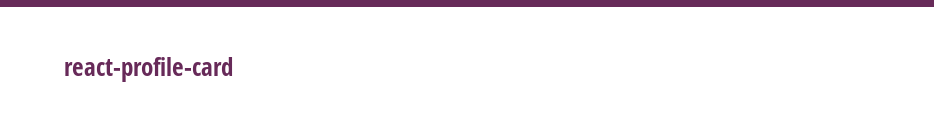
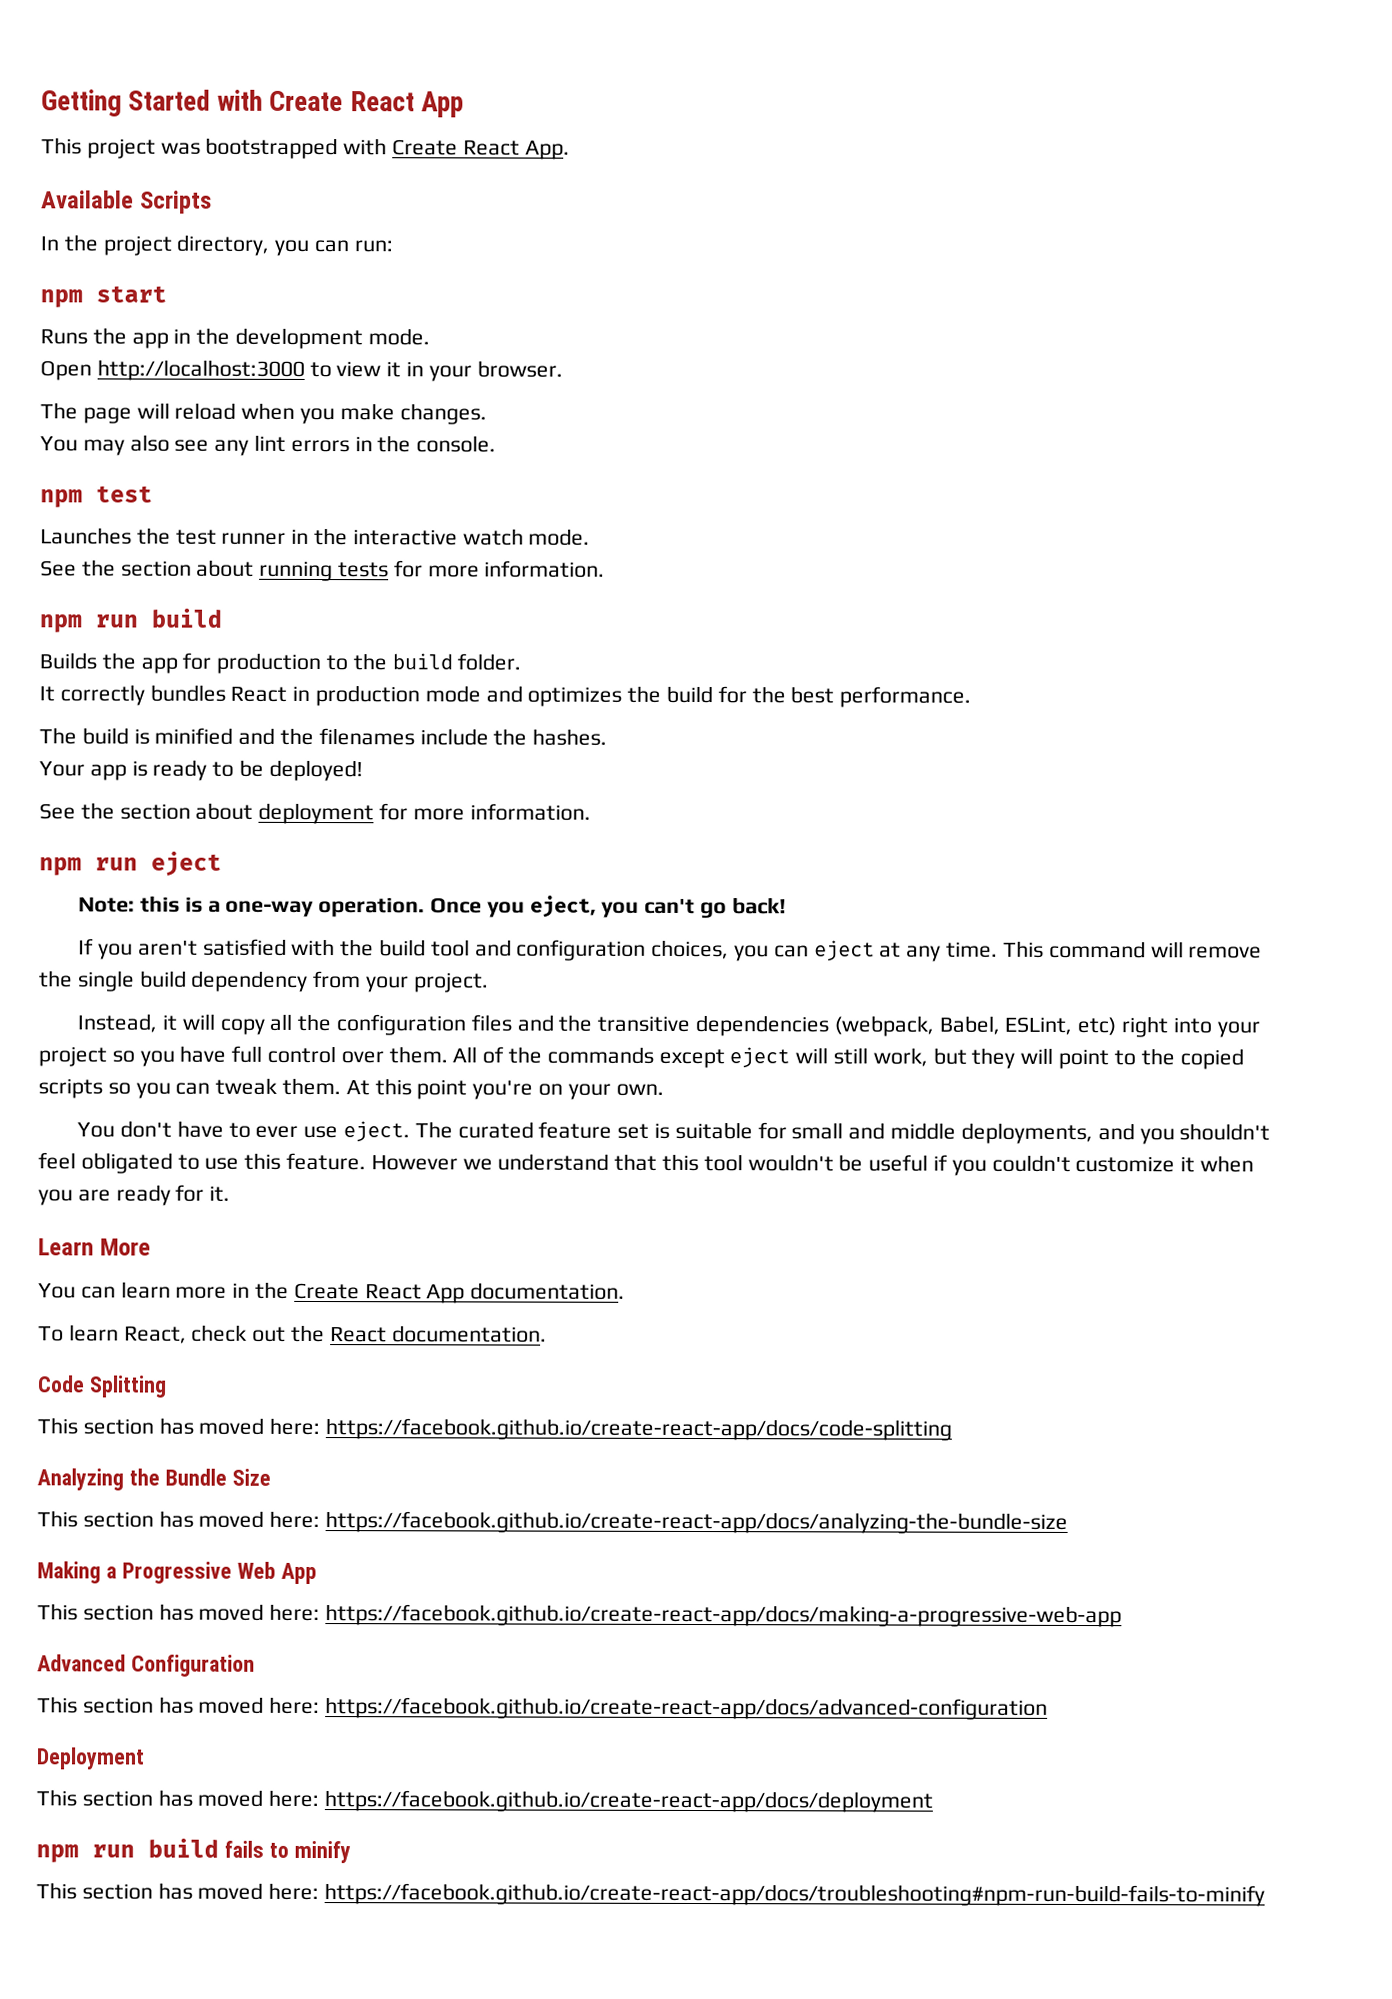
- react-profile-card
+ Getting Started with Create React App
+ This project was bootstrapped with Create React App.
+ Available Scripts
+ In the project directory, you can run:
+ npm start
+ Runs the app in the development mode.
+ Open http://localhost:3000 to view it in your browser.
+ The page will reload when you make changes.
+ You may also see any lint errors in the console.
+ npm test
+ Launches the test runner in the interactive watch mode.
+ See the section about running tests for more information.
+ npm run build
+ Builds the app for production to the build folder.
+ It correctly bundles React in production mode and optimizes the build for the best performance.
+ The build is minified and the filenames include the hashes.
+ Your app is ready to be deployed!
+ See the section about deployment for more information.
+ npm run eject
+ Note: this is a one-way operation. Once you eject, you can't go back!
+ If you aren't satisfied with the build tool and configuration choices, you can eject at any time. This command will remove the single build dependency from your project.
+ Instead, it will copy all the configuration files and the transitive dependencies (webpack, Babel, ESLint, etc) right into your project so you have full control over them. All of the commands except eject will still work, but they will point to the copied scripts so you can tweak them. At this point you're on your own.
+ You don't have to ever use eject. The curated feature set is suitable for small and middle deployments, and you shouldn't feel obligated to use this feature. However we understand that this tool wouldn't be useful if you couldn't customize it when you are ready for it.
+ Learn More
+ You can learn more in the Create React App documentation.
+ To learn React, check out the React documentation.
+ Code Splitting
+ This section has moved here: https://facebook.github.io/create-react-app/docs/code-splitting
+ Analyzing the Bundle Size
+ This section has moved here: https://facebook.github.io/create-react-app/docs/analyzing-the-bundle-size
+ Making a Progressive Web App
+ This section has moved here: https://facebook.github.io/create-react-app/docs/making-a-progressive-web-app
+ Advanced Configuration
+ This section has moved here: https://facebook.github.io/create-react-app/docs/advanced-configuration
+ Deployment
+ This section has moved here: https://facebook.github.io/create-react-app/docs/deployment
+ npm run build fails to minify
+ This section has moved here: https://facebook.github.io/create-react-app/docs/troubleshooting#npm-run-build-fails-to-minify

